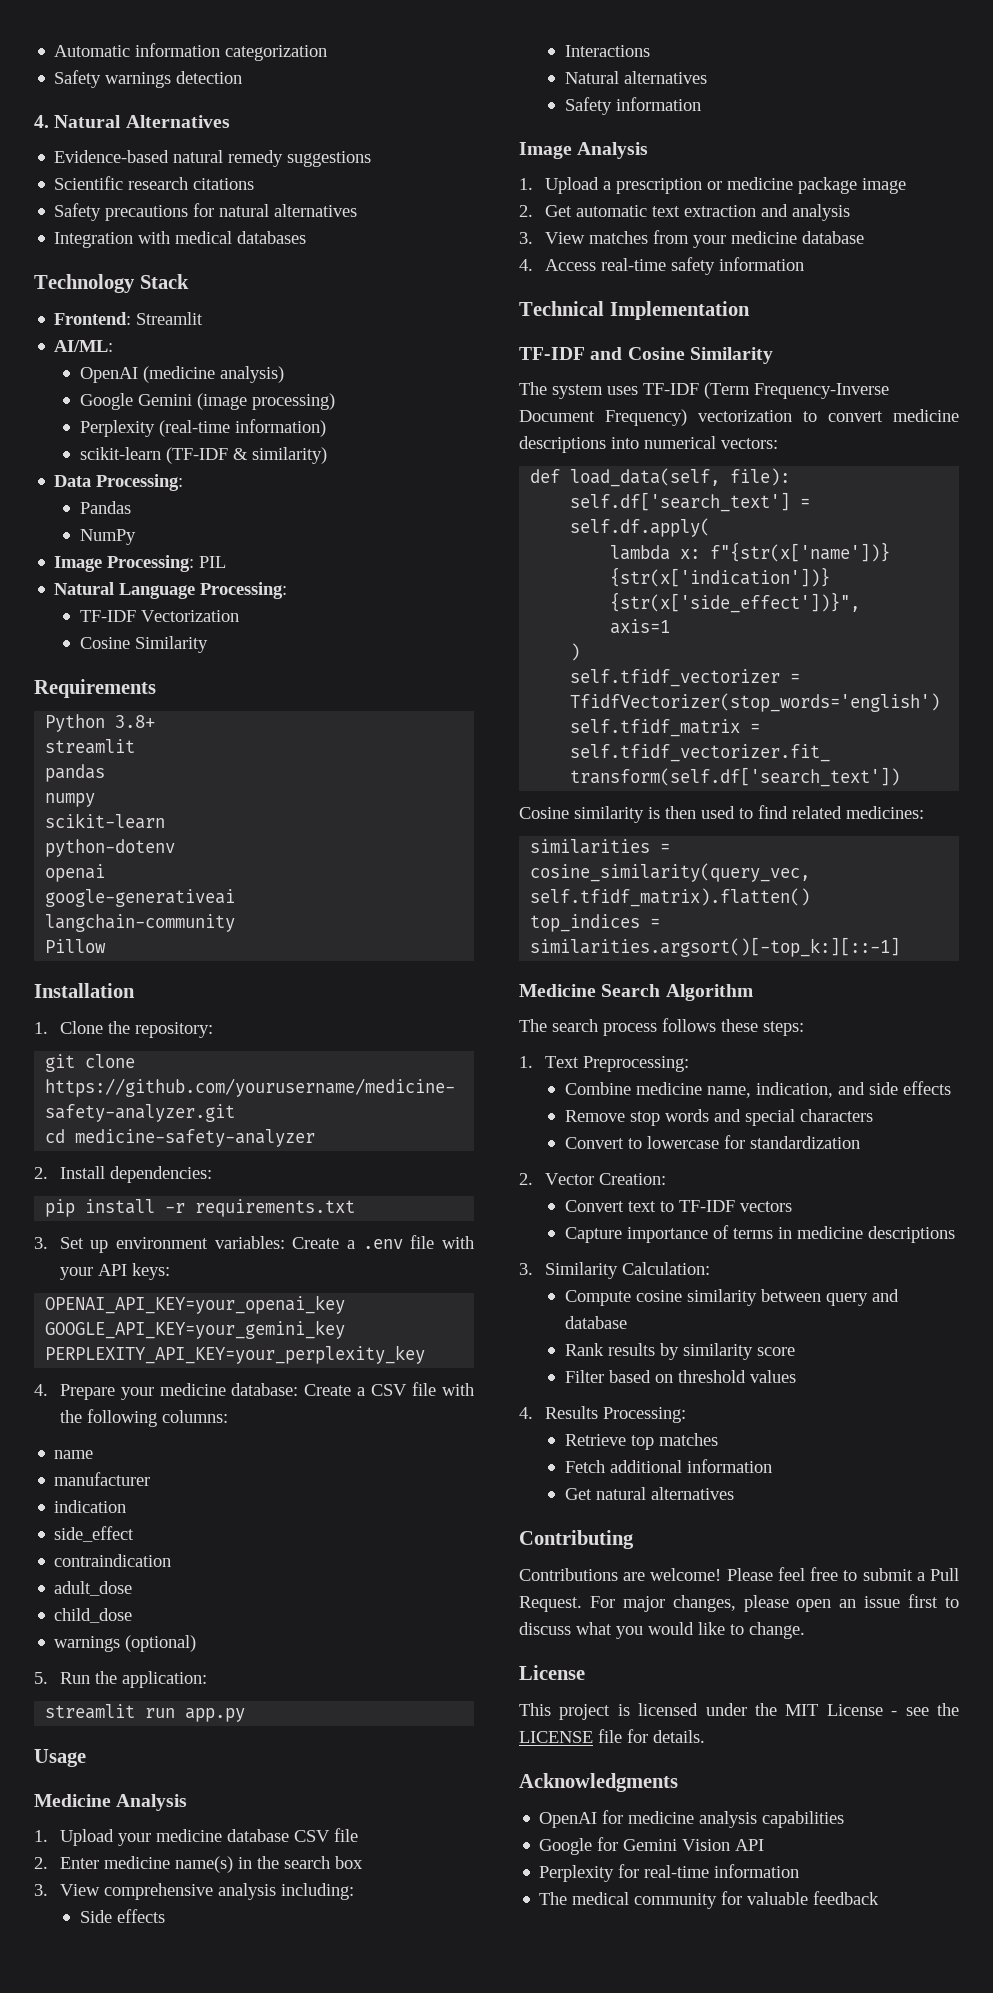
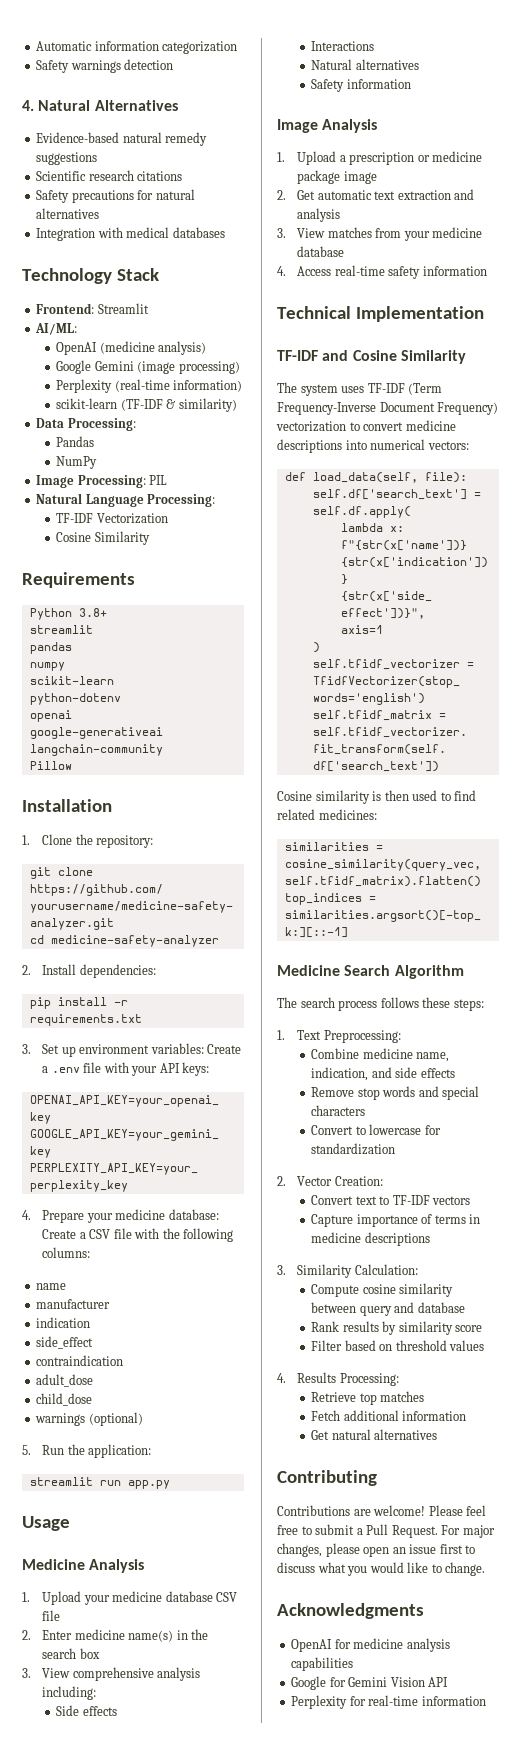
  For major changes, please open an issue first to discuss what you would like to change.
- License
- This project is licensed under the MIT License - see the LICENSE file for details.
- The medical community for valuable feedback

